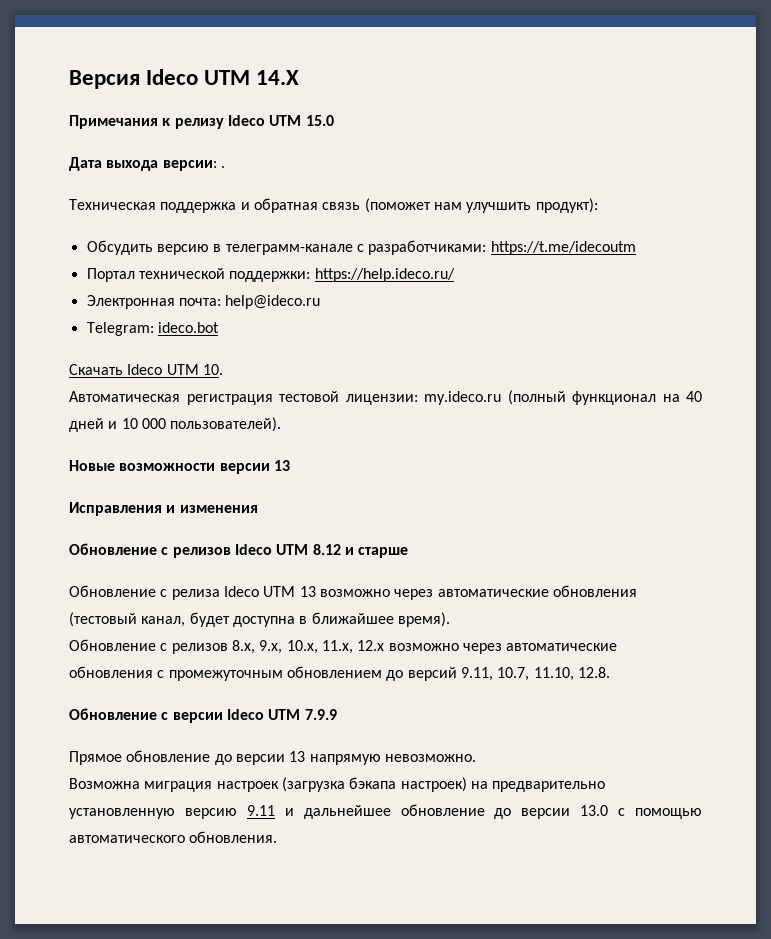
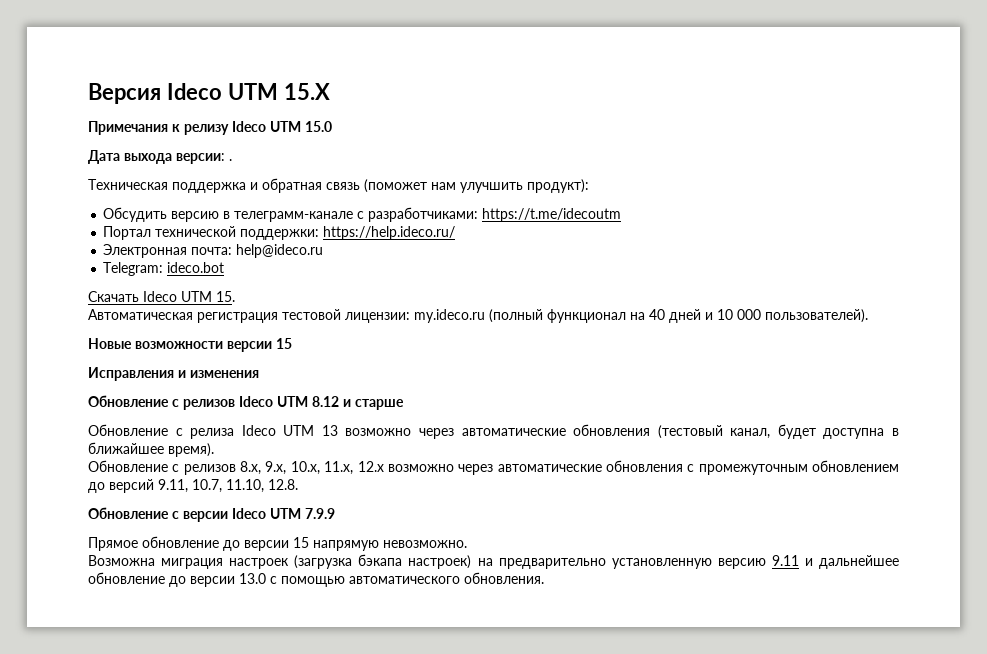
- Версия Ideco UTM 14.X
+ Версия Ideco UTM 15.X
- Скачать Ideco UTM 10.
+ Скачать Ideco UTM 15.
- Новые возможности версии 13
+ Новые возможности версии 15
- Прямое обновление до версии 13 напрямую невозможно.
+ Прямое обновление до версии 15 напрямую невозможно.

